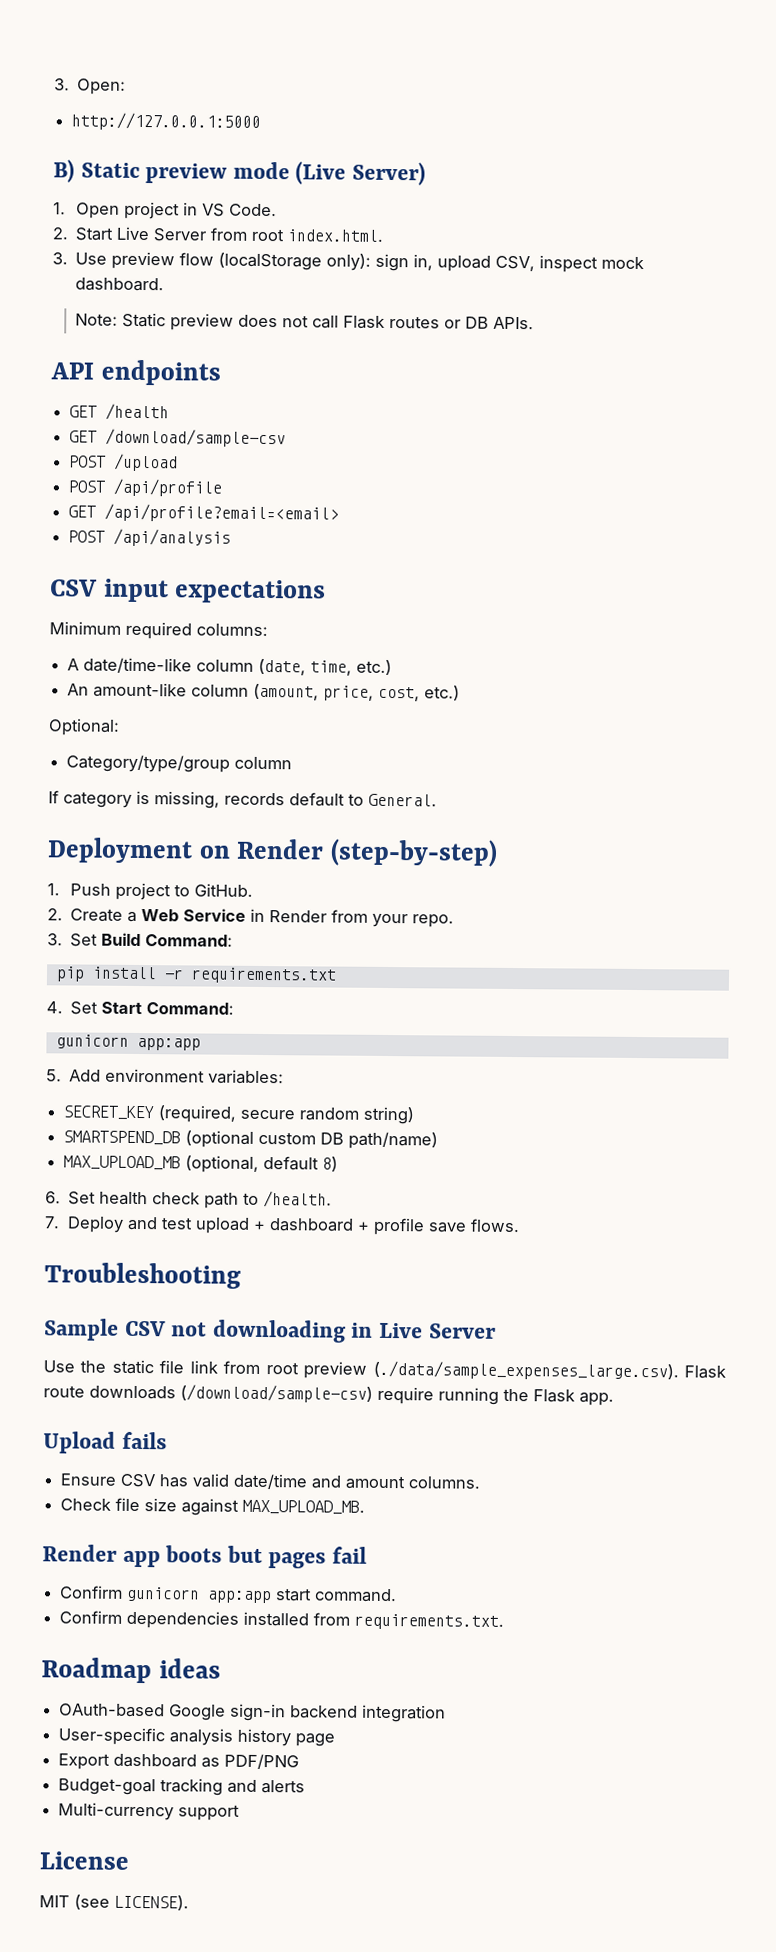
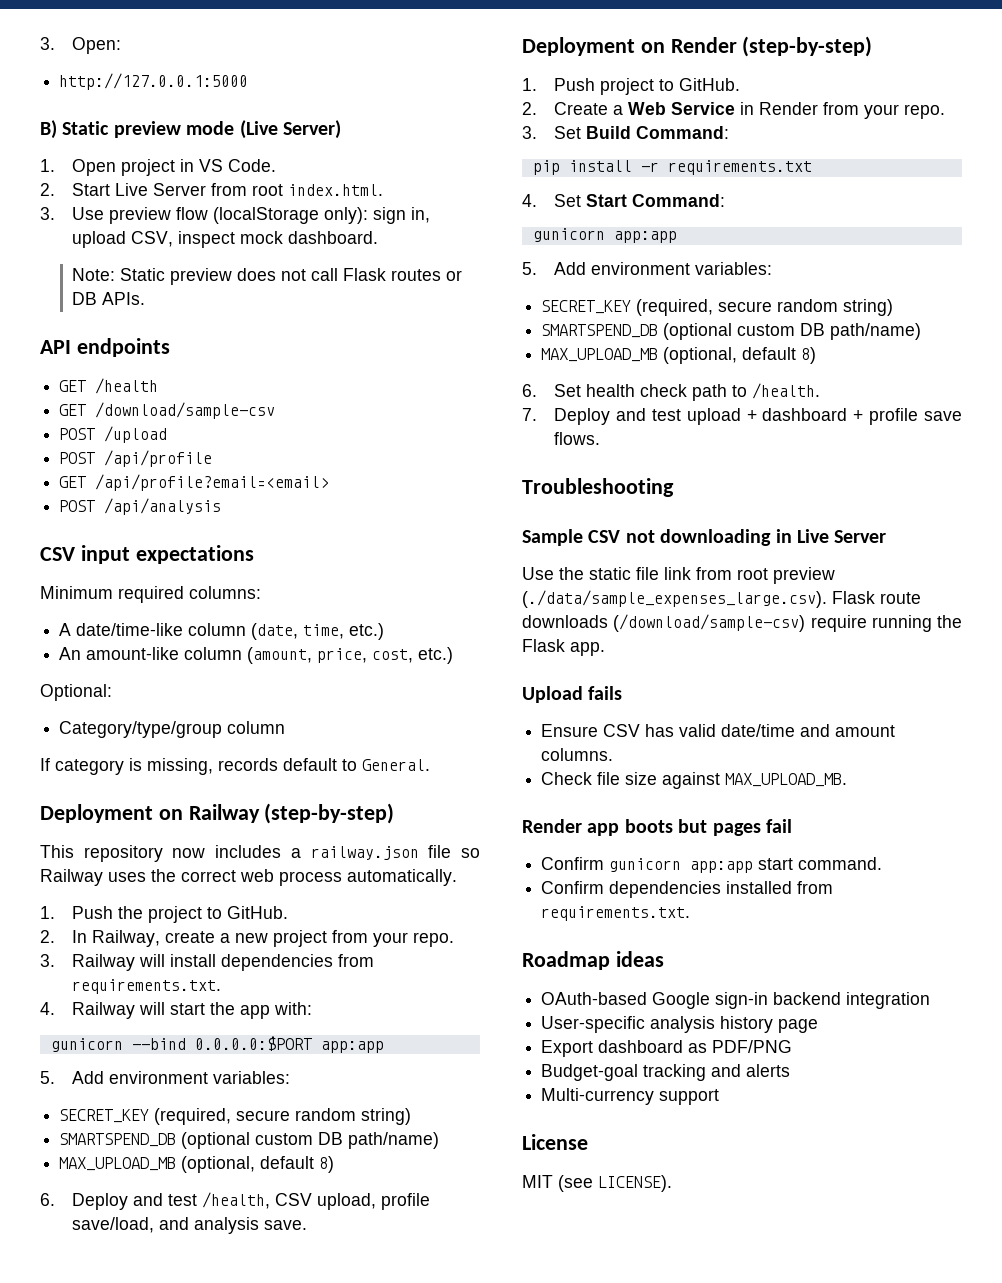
+ Deployment on Railway (step-by-step)
+ This repository now includes a railway.json file so Railway uses the correct web process automatically.
+ 1. Push the project to GitHub.
+ 2. In Railway, create a new project from your repo.
+ 3. Railway will install dependencies from requirements.txt.
+ 4. Railway will start the app with:
+ gunicorn --bind 0.0.0.0:$PORT app:app
+ 5. Add environment variables:
+ SECRET_KEY (required, secure random string)
+ SMARTSPEND_DB (optional custom DB path/name)
+ MAX_UPLOAD_MB (optional, default 8)
+ 6. Deploy and test /health, CSV upload, profile save/load, and analysis save.

